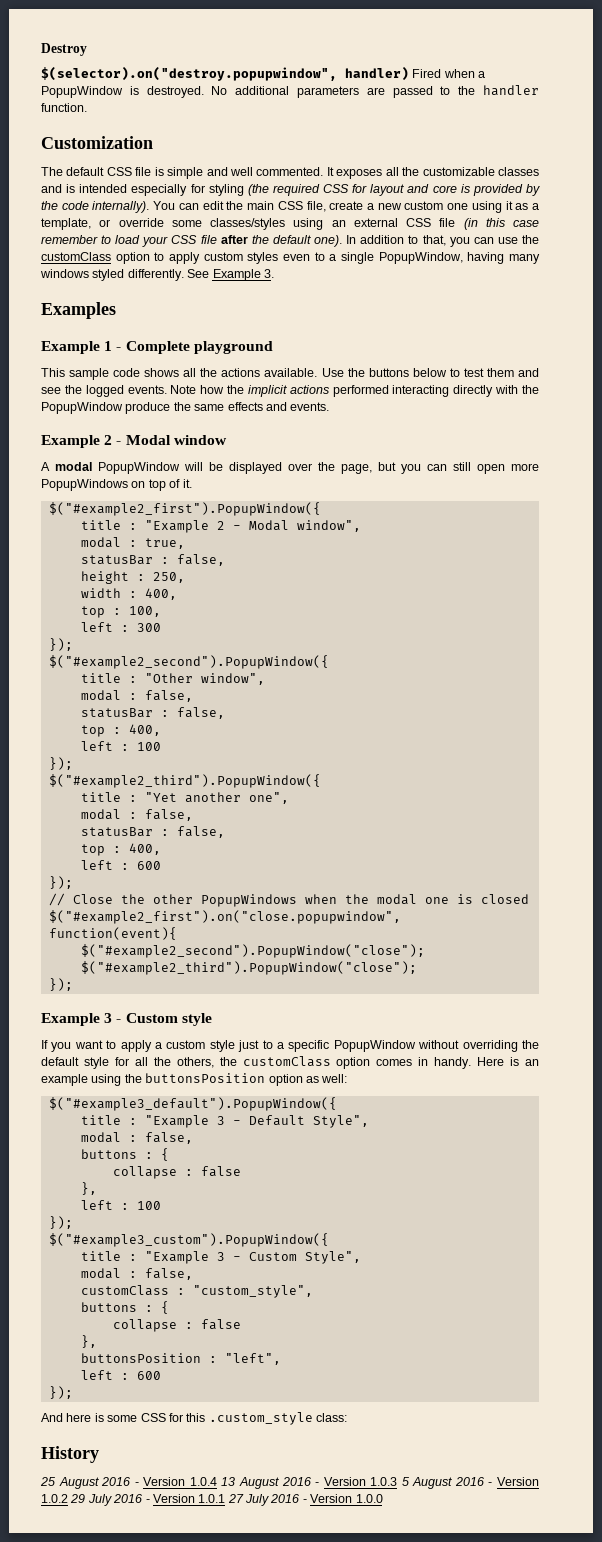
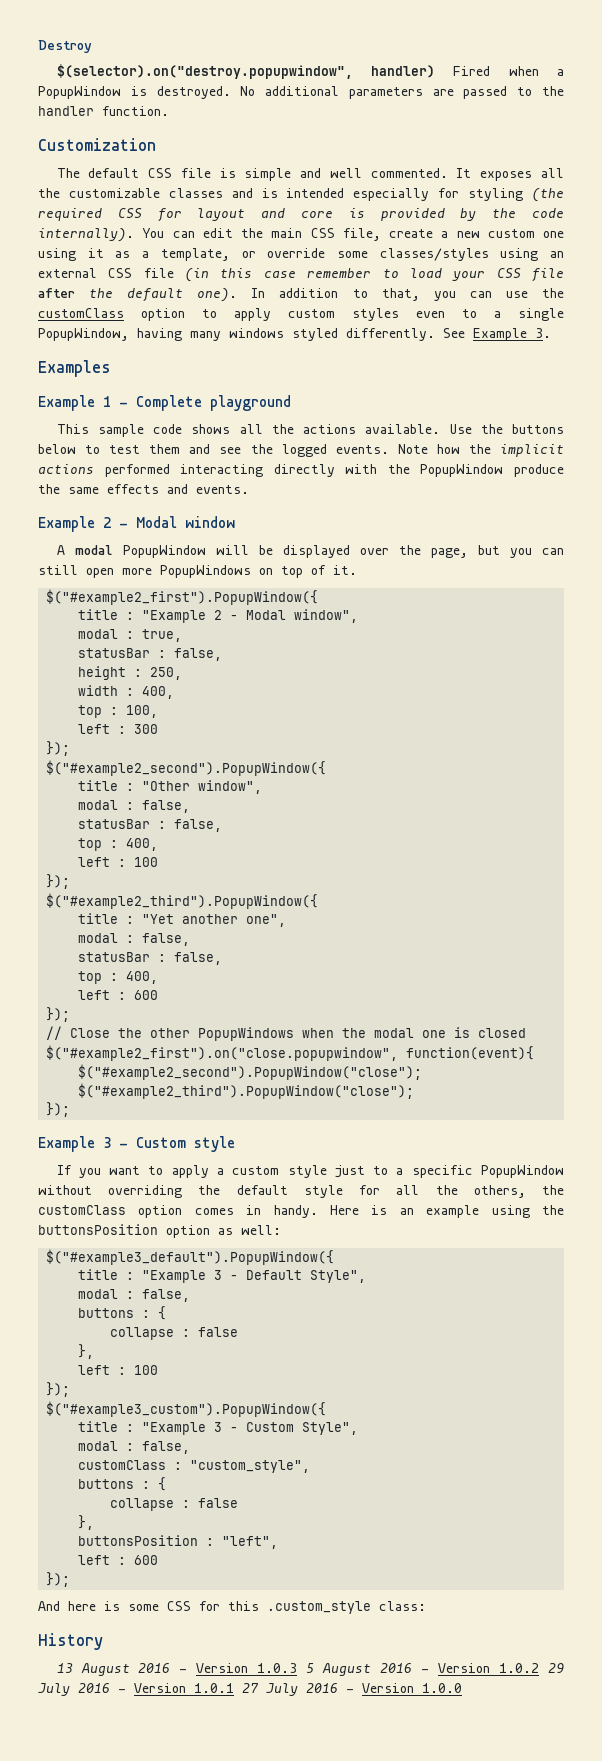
- 25 August 2016 - Version 1.0.4 13 August 2016 - Version 1.0.3 5 August 2016 - Version 1.0.2 29 July 2016 - Version 1.0.1 27 July 2016 - Version 1.0.0
+ 13 August 2016 - Version 1.0.3 5 August 2016 - Version 1.0.2 29 July 2016 - Version 1.0.1 27 July 2016 - Version 1.0.0

